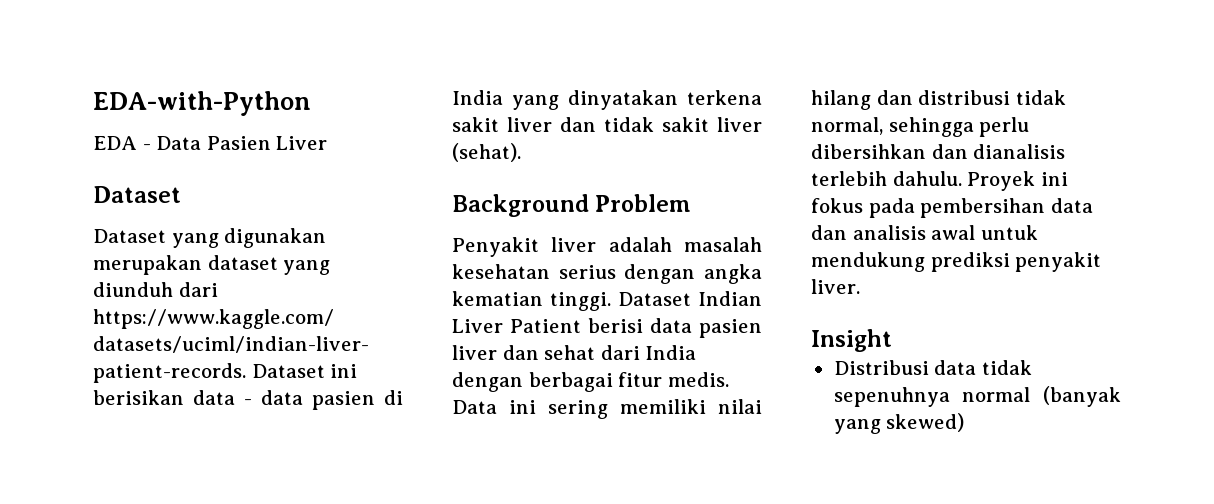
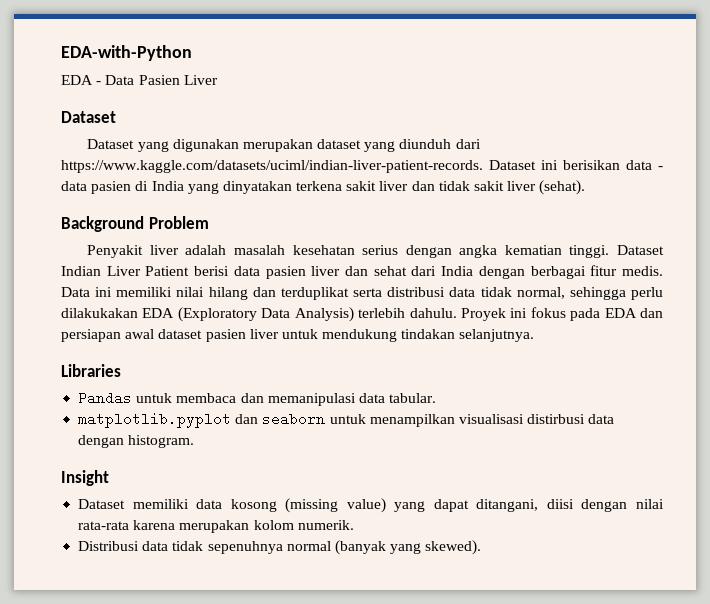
- Data ini sering memiliki nilai hilang dan distribusi tidak normal, sehingga perlu dibersihkan dan dianalisis terlebih dahulu.
+ Data ini memiliki nilai hilang dan terduplikat serta distribusi data tidak normal, sehingga perlu dilakukakan EDA (Exploratory Data Analysis) terlebih dahulu.
- Proyek ini fokus pada pembersihan data dan analisis awal untuk mendukung prediksi penyakit liver.
+ Proyek ini fokus pada EDA dan persiapan awal dataset pasien liver untuk mendukung tindakan selanjutnya.
+ Libraries
+ Pandas untuk membaca dan memanipulasi data tabular.
+ matplotlib.pyplot dan seaborn untuk menampilkan visualisasi distirbusi data dengan histogram.
  Insight
+ Dataset memiliki data kosong (missing value) yang dapat ditangani, diisi dengan nilai rata-rata karena merupakan kolom numerik.
- Distribusi data tidak sepenuhnya normal (banyak yang skewed)
+ Distribusi data tidak sepenuhnya normal (banyak yang skewed).

